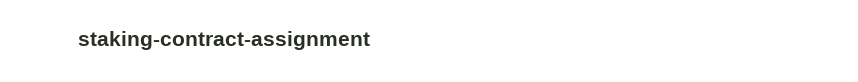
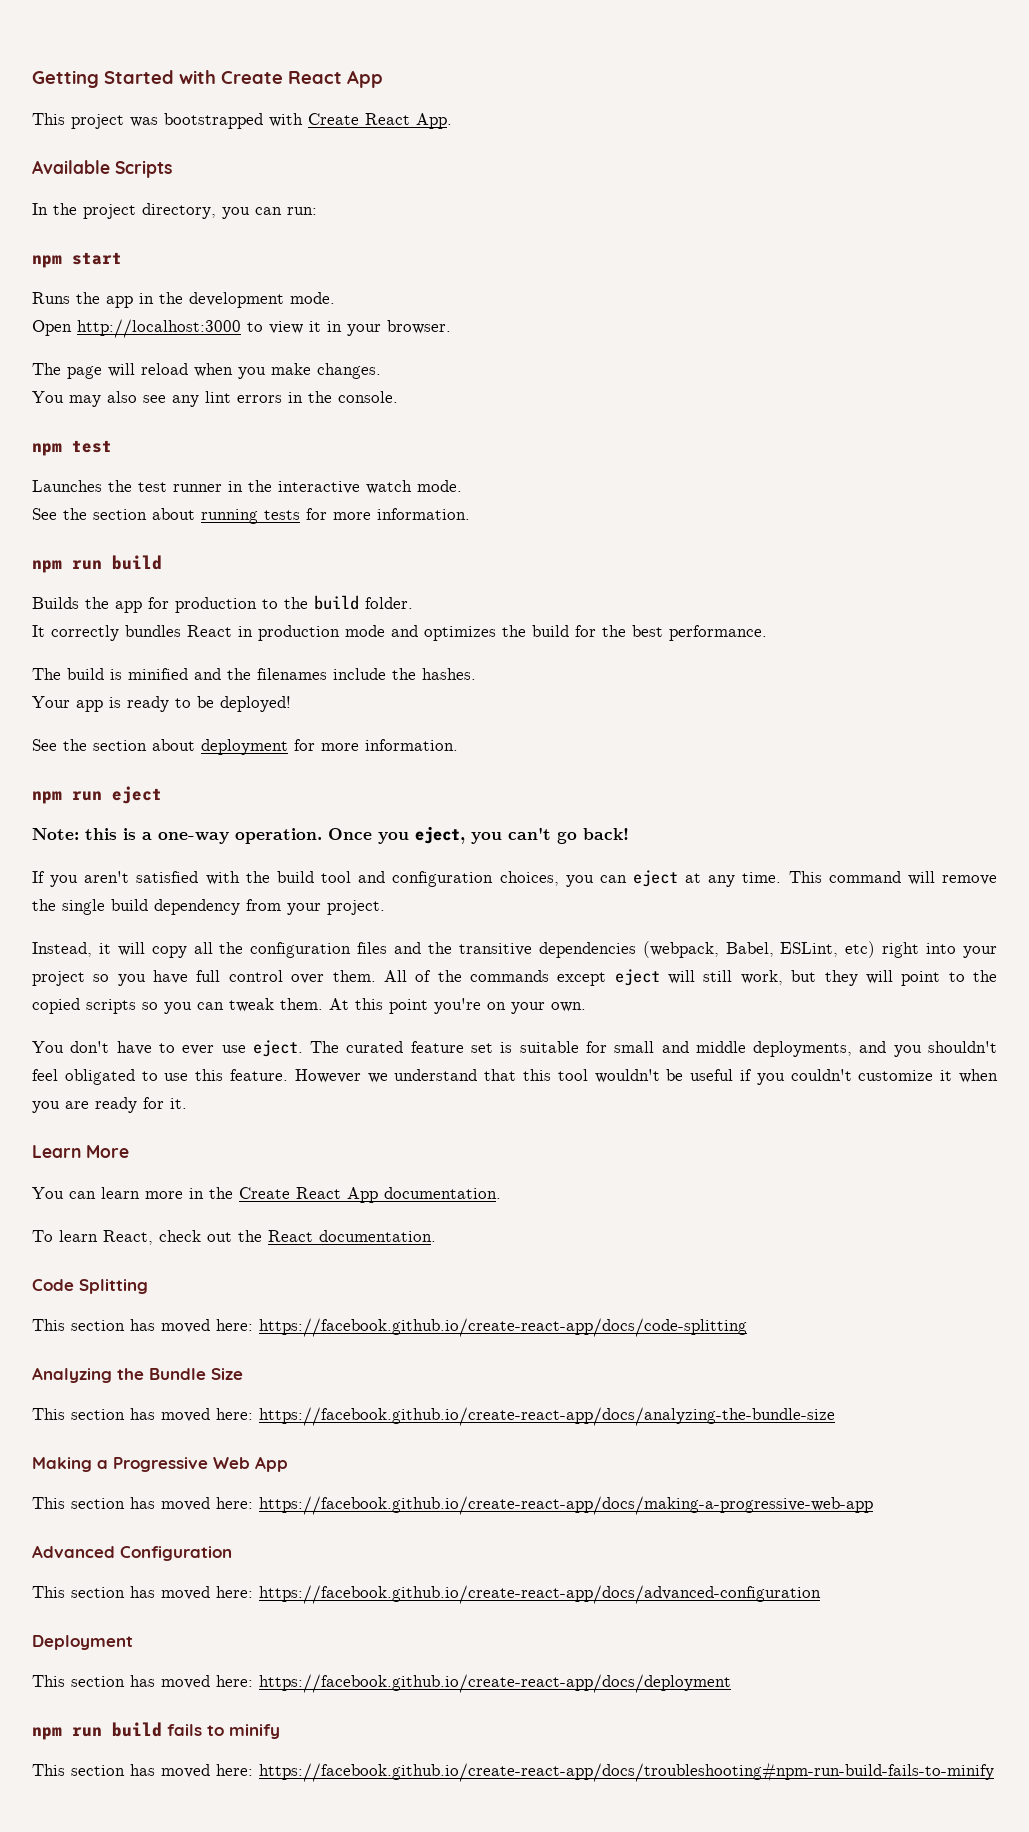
- staking-contract-assignment
+ Getting Started with Create React App
+ This project was bootstrapped with Create React App.
+ Available Scripts
+ In the project directory, you can run:
+ npm start
+ Runs the app in the development mode.
+ Open http://localhost:3000 to view it in your browser.
+ The page will reload when you make changes.
+ You may also see any lint errors in the console.
+ npm test
+ Launches the test runner in the interactive watch mode.
+ See the section about running tests for more information.
+ npm run build
+ Builds the app for production to the build folder.
+ It correctly bundles React in production mode and optimizes the build for the best performance.
+ The build is minified and the filenames include the hashes.
+ Your app is ready to be deployed!
+ See the section about deployment for more information.
+ npm run eject
+ Note: this is a one-way operation. Once you eject, you can't go back!
+ If you aren't satisfied with the build tool and configuration choices, you can eject at any time. This command will remove the single build dependency from your project.
+ Instead, it will copy all the configuration files and the transitive dependencies (webpack, Babel, ESLint, etc) right into your project so you have full control over them. All of the commands except eject will still work, but they will point to the copied scripts so you can tweak them. At this point you're on your own.
+ You don't have to ever use eject. The curated feature set is suitable for small and middle deployments, and you shouldn't feel obligated to use this feature. However we understand that this tool wouldn't be useful if you couldn't customize it when you are ready for it.
+ Learn More
+ You can learn more in the Create React App documentation.
+ To learn React, check out the React documentation.
+ Code Splitting
+ This section has moved here: https://facebook.github.io/create-react-app/docs/code-splitting
+ Analyzing the Bundle Size
+ This section has moved here: https://facebook.github.io/create-react-app/docs/analyzing-the-bundle-size
+ Making a Progressive Web App
+ This section has moved here: https://facebook.github.io/create-react-app/docs/making-a-progressive-web-app
+ Advanced Configuration
+ This section has moved here: https://facebook.github.io/create-react-app/docs/advanced-configuration
+ Deployment
+ This section has moved here: https://facebook.github.io/create-react-app/docs/deployment
+ npm run build fails to minify
+ This section has moved here: https://facebook.github.io/create-react-app/docs/troubleshooting#npm-run-build-fails-to-minify

